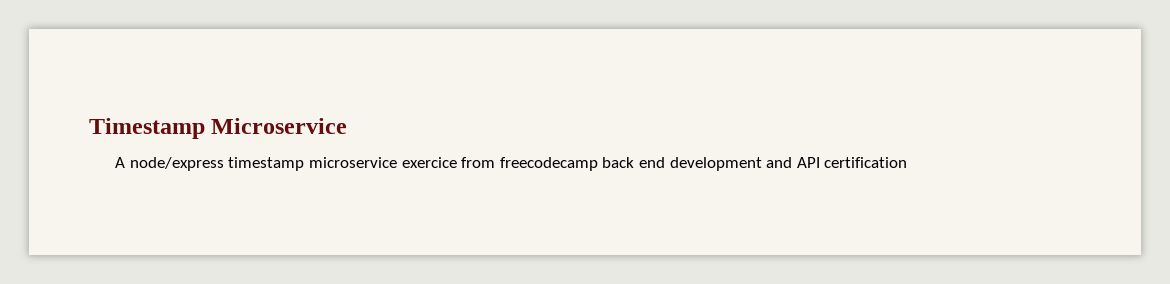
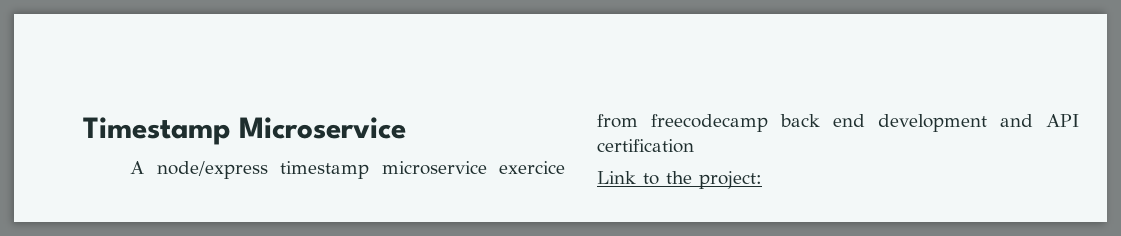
+ Link to the project:

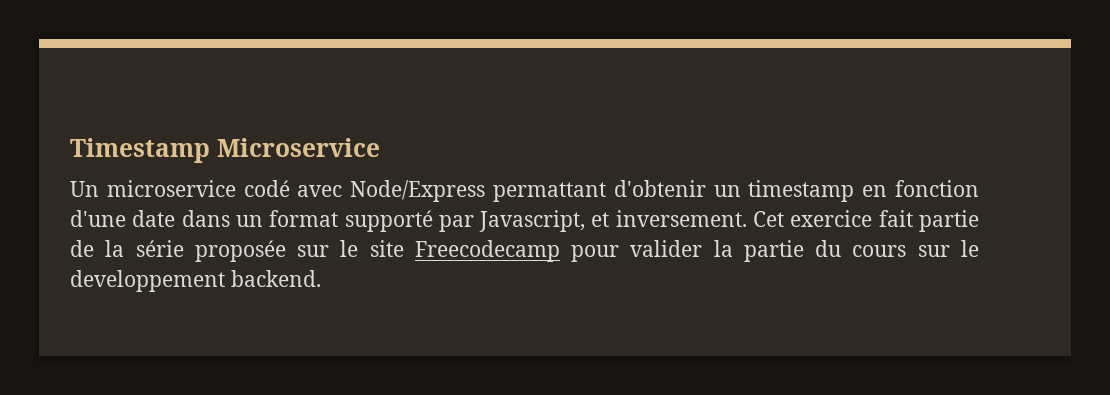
- A node/express timestamp microservice exercice from freecodecamp back end development and API certification
- Link to the project:
+ Un microservice codé avec Node/Express permattant d'obtenir un timestamp en fonction d'une date dans un format supporté par Javascript, et inversement. Cet exercice fait partie de la série proposée sur le site Freecodecamp pour valider la partie du cours sur le developpement backend.

